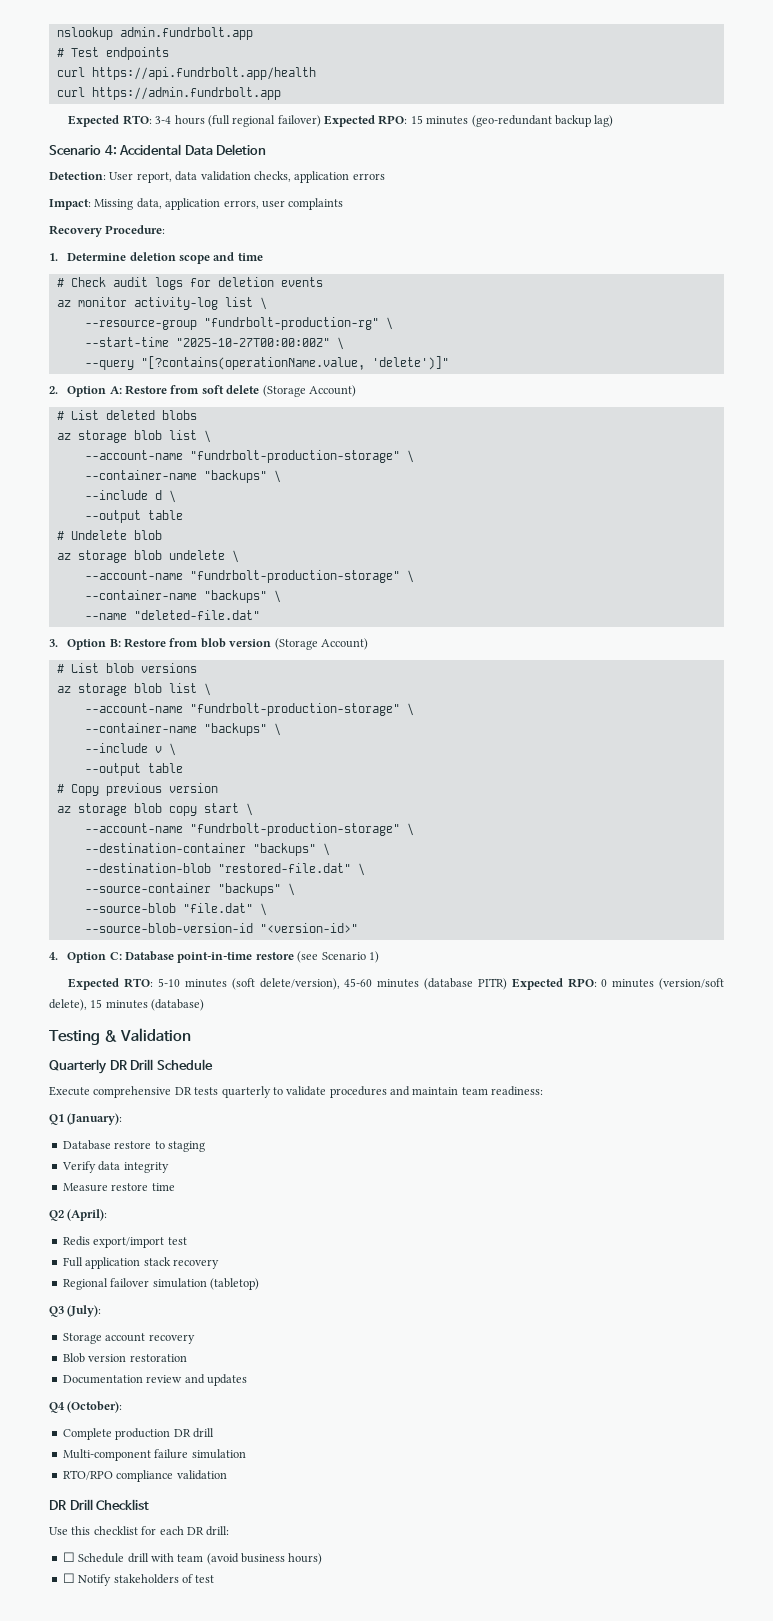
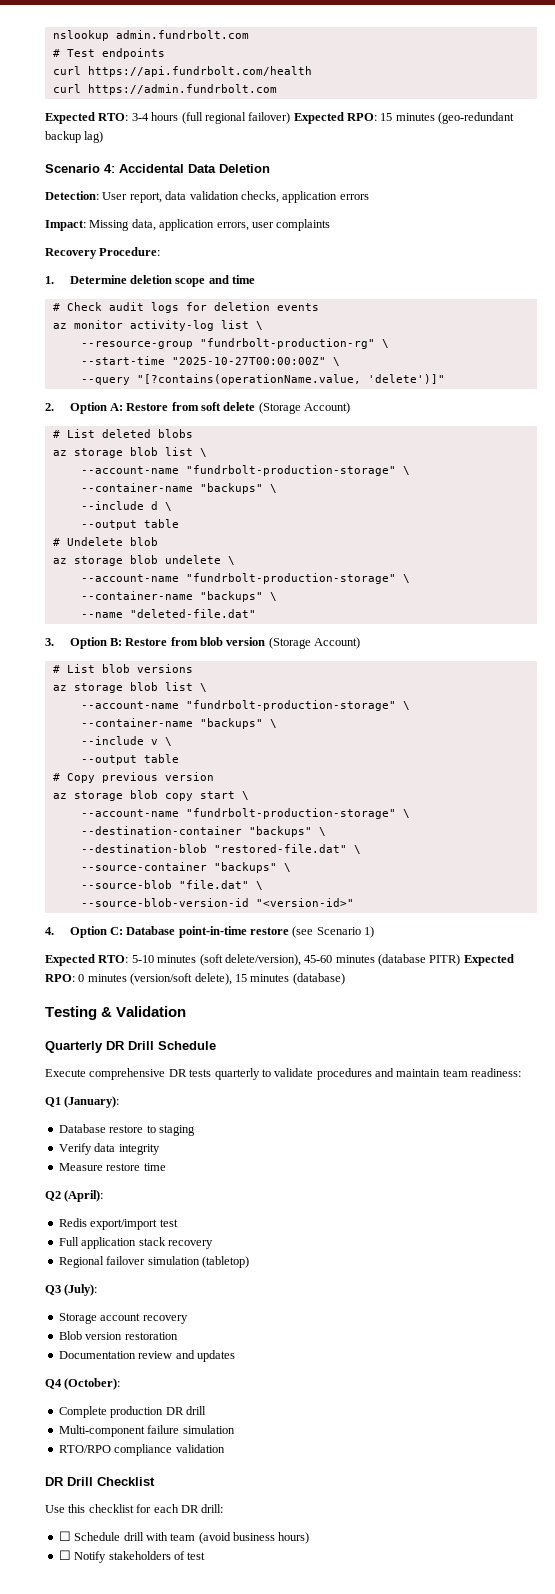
- nslookup admin.fundrbolt.app
+ nslookup admin.fundrbolt.com
- curl https://api.fundrbolt.app/health
- curl https://admin.fundrbolt.app
+ curl https://api.fundrbolt.com/health
+ curl https://admin.fundrbolt.com

